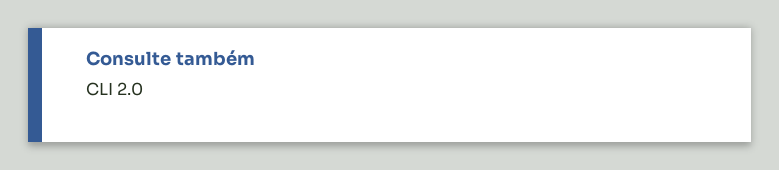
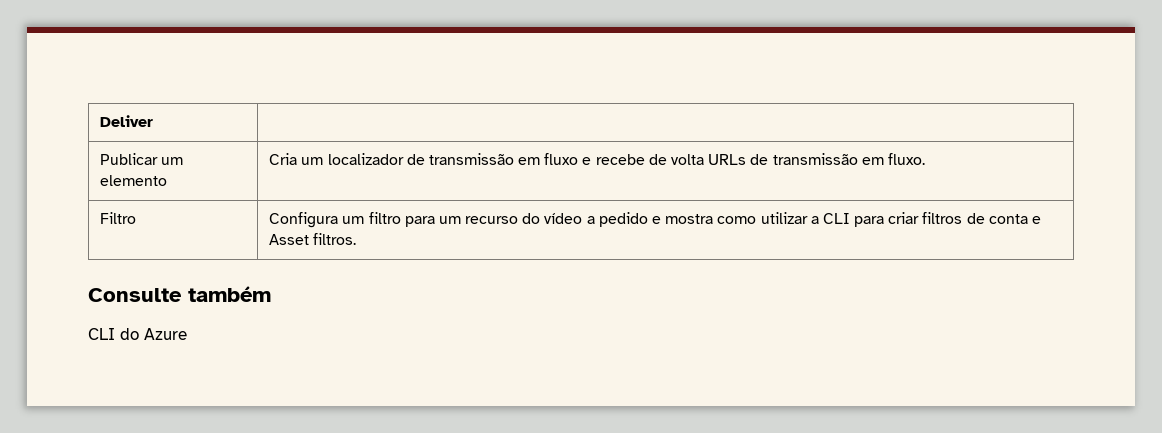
+ Deliver |
+ Publicar um elemento | Cria um localizador de transmissão em fluxo e recebe de volta URLs de transmissão em fluxo.
+ Filtro | Configura um filtro para um recurso do vídeo a pedido e mostra como utilizar a CLI para criar filtros de conta e Asset filtros.
- CLI 2.0
+ CLI do Azure

